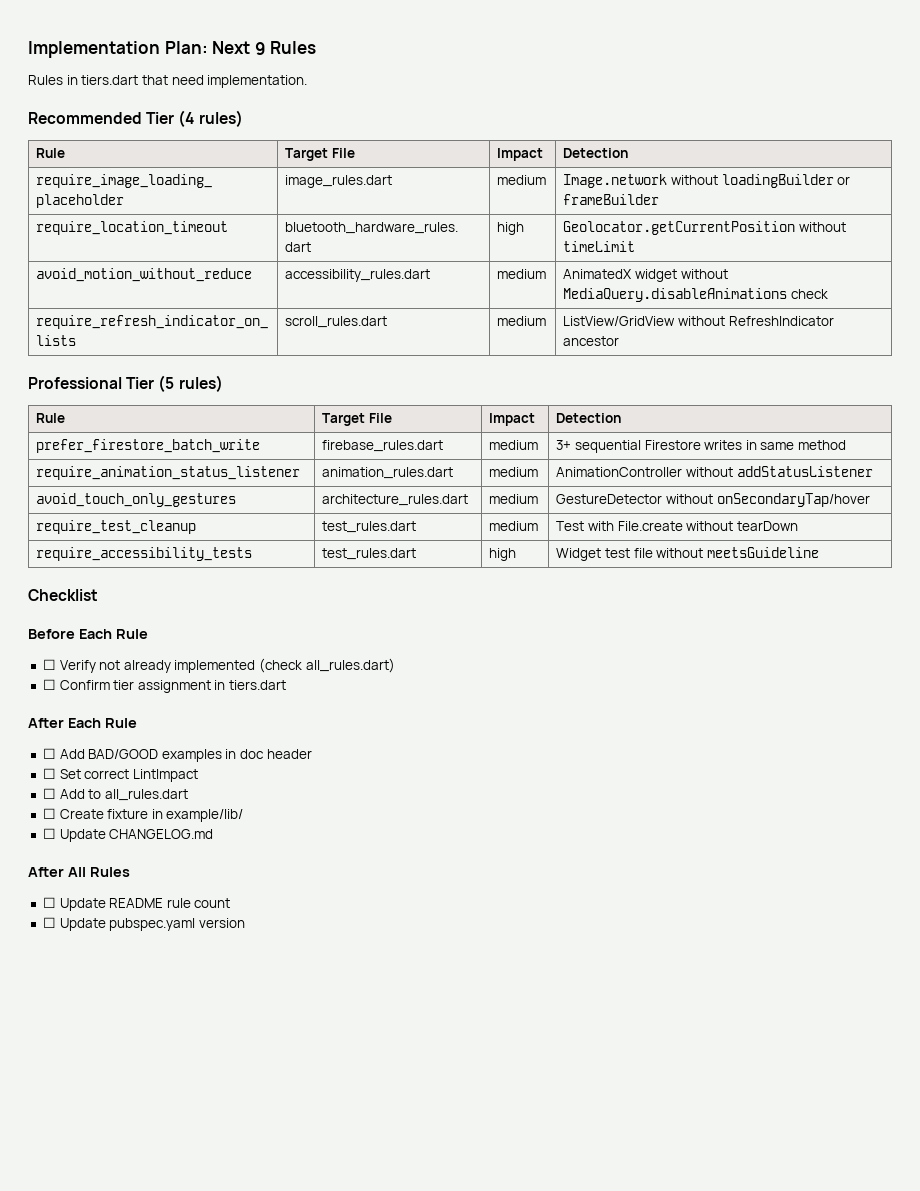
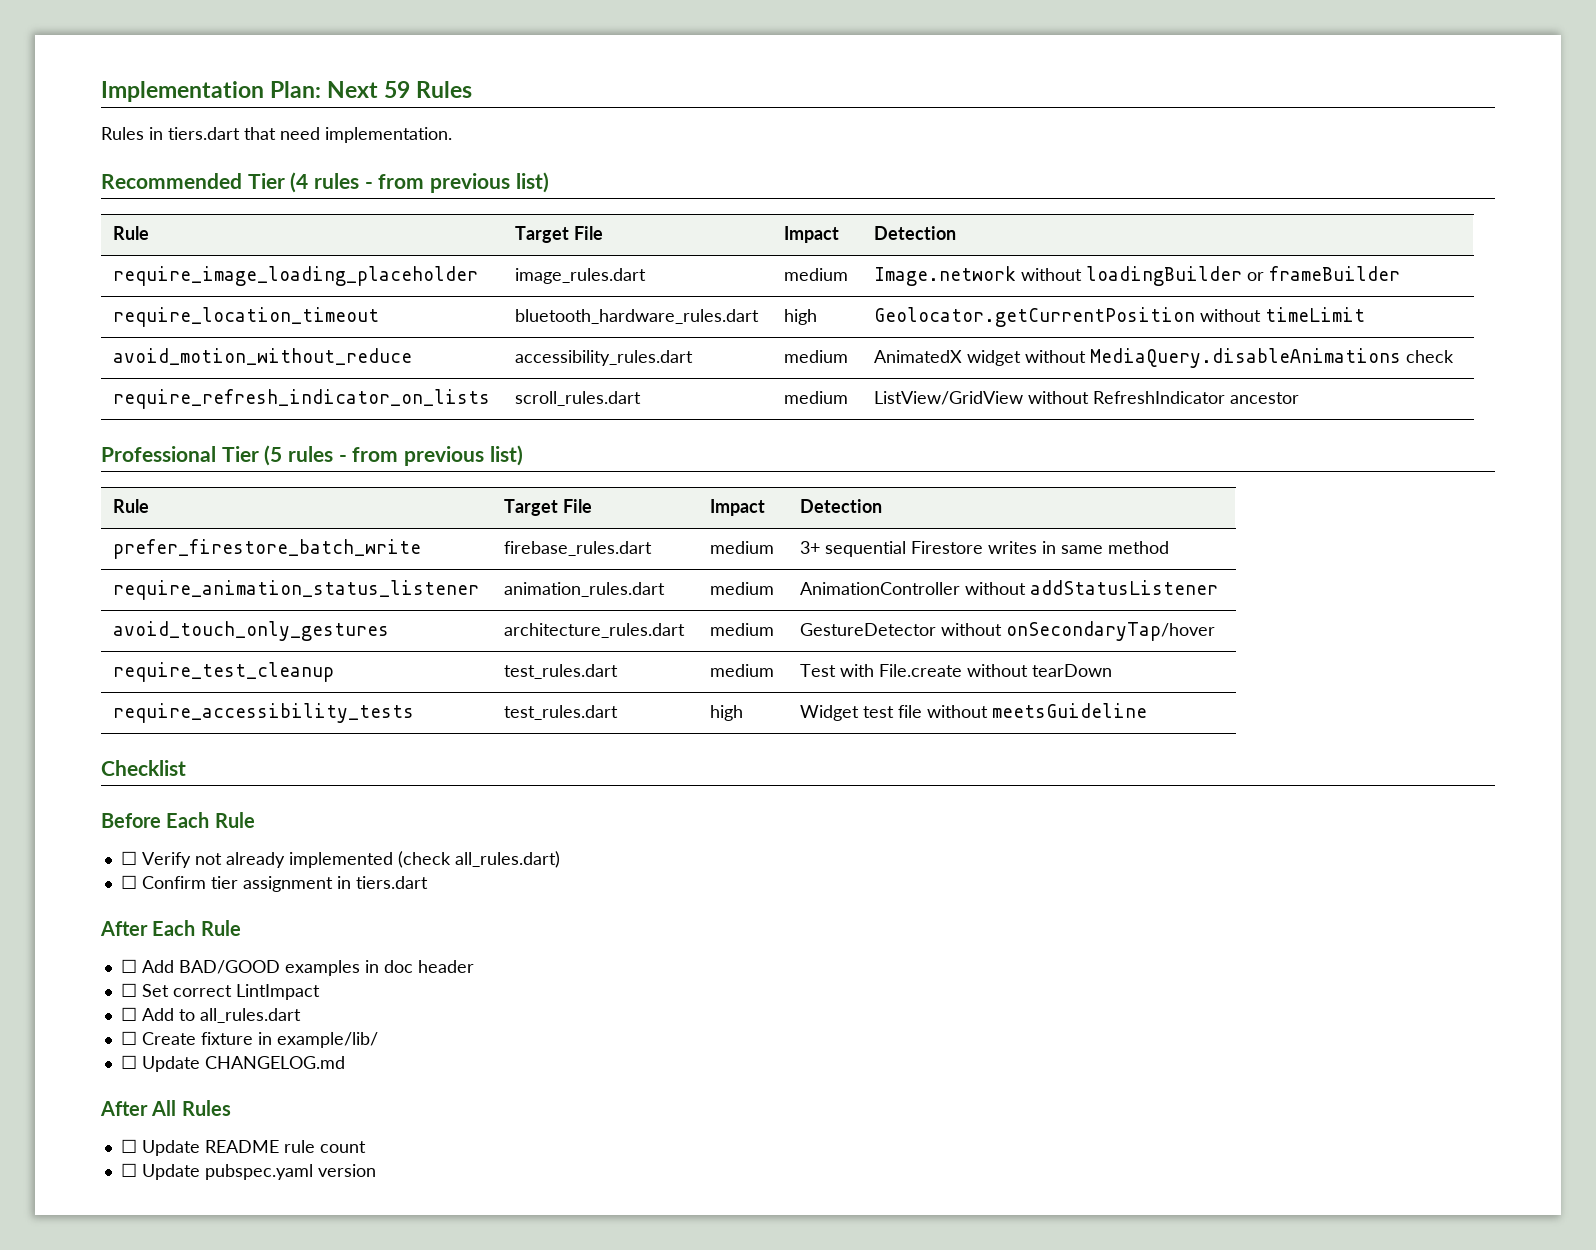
- Implementation Plan: Next 9 Rules
+ Implementation Plan: Next 59 Rules
- Recommended Tier (4 rules)
+ Recommended Tier (4 rules - from previous list)
- Professional Tier (5 rules)
+ Professional Tier (5 rules - from previous list)

